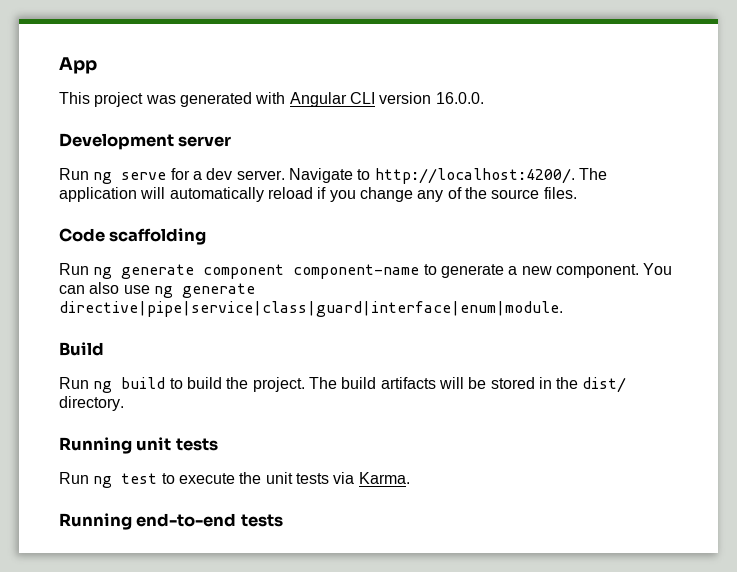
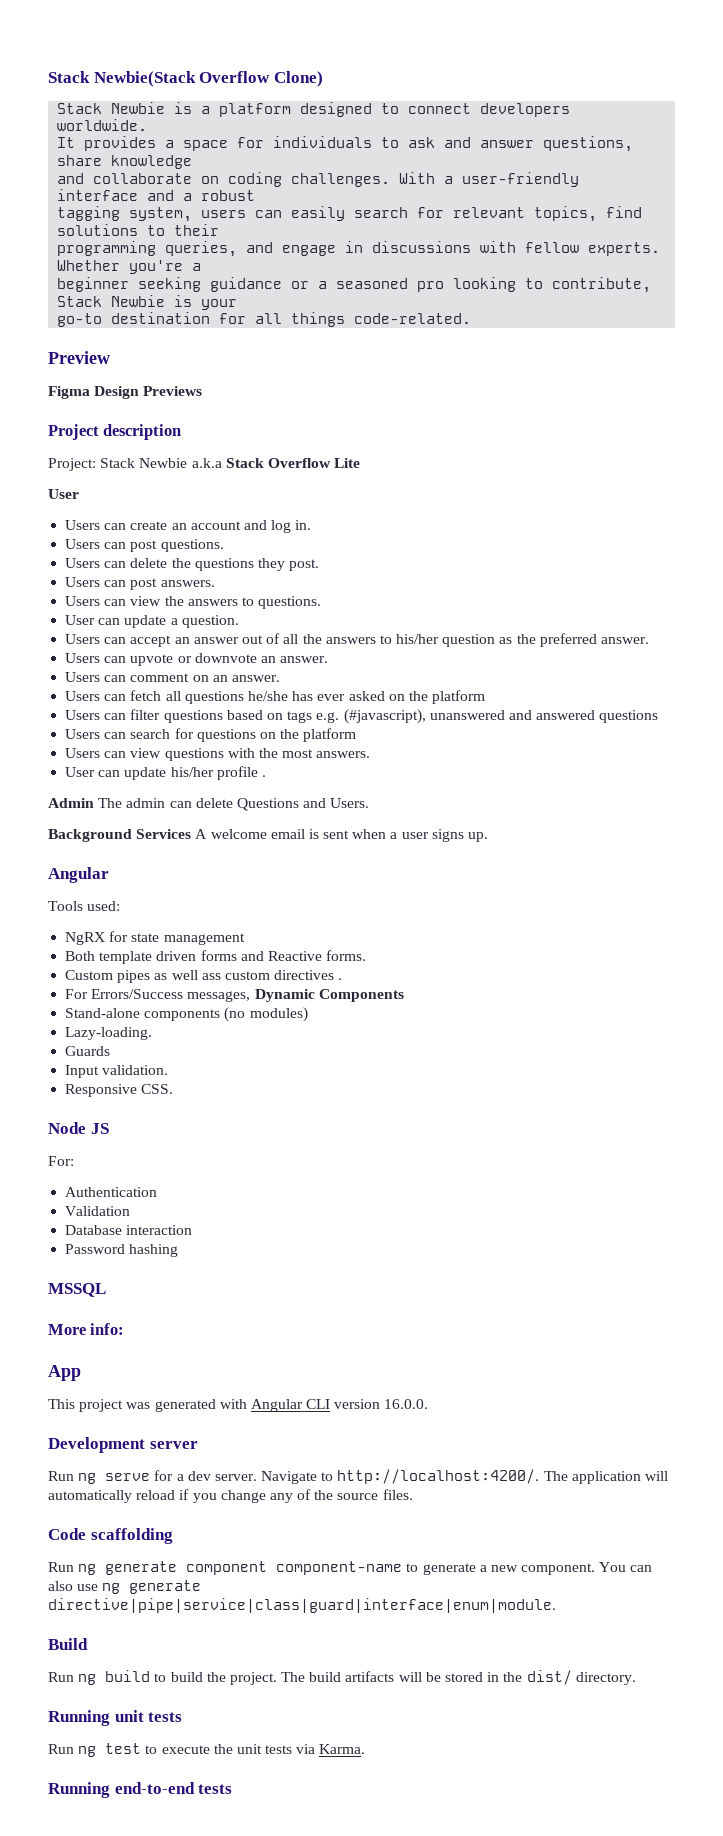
+ Stack Newbie(Stack Overflow Clone)
+ Stack Newbie is a platform designed to connect developers worldwide.
+ It provides a space for individuals to ask and answer questions, share knowledge
+ and collaborate on coding challenges. With a user-friendly interface and a robust
+ tagging system, users can easily search for relevant topics, find solutions to their
+ programming queries, and engage in discussions with fellow experts. Whether you're a
+ beginner seeking guidance or a seasoned pro looking to contribute, Stack Newbie is your
+ go-to destination for all things code-related.
+ Preview
+ Figma Design Previews
+ Project description
+ Project: Stack Newbie a.k.a Stack Overflow Lite
+ User
+ Users can create an account and log in.
+ Users can post questions.
+ Users can delete the questions they post.
+ Users can post answers.
+ Users can view the answers to questions.
+ User can update a question.
+ Users can accept an answer out of all the answers to his/her question as the preferred answer.
+ Users can upvote or downvote an answer.
+ Users can comment on an answer.
+ Users can fetch all questions he/she has ever asked on the platform
+ Users can filter questions based on tags e.g. (#javascript), unanswered and answered questions
+ Users can search for questions on the platform
+ Users can view questions with the most answers.
+ User can update his/her profile .
+ Admin The admin can delete Questions and Users.
+ Background Services A welcome email is sent when a user signs up.
+ Angular
+ Tools used:
+ NgRX for state management
+ Both template driven forms and Reactive forms.
+ Custom pipes as well ass custom directives .
+ For Errors/Success messages, Dynamic Components
+ Stand-alone components (no modules)
+ Lazy-loading.
+ Guards
+ Input validation.
+ Responsive CSS.
+ Node JS
+ For:
+ Authentication
+ Validation
+ Database interaction
+ Password hashing
+ MSSQL
+ More info:

